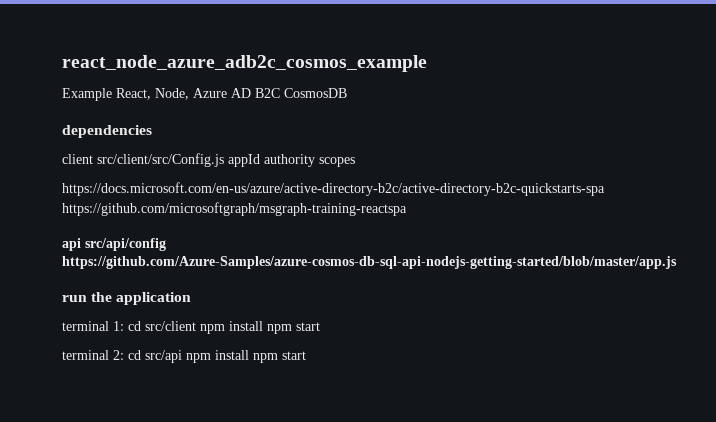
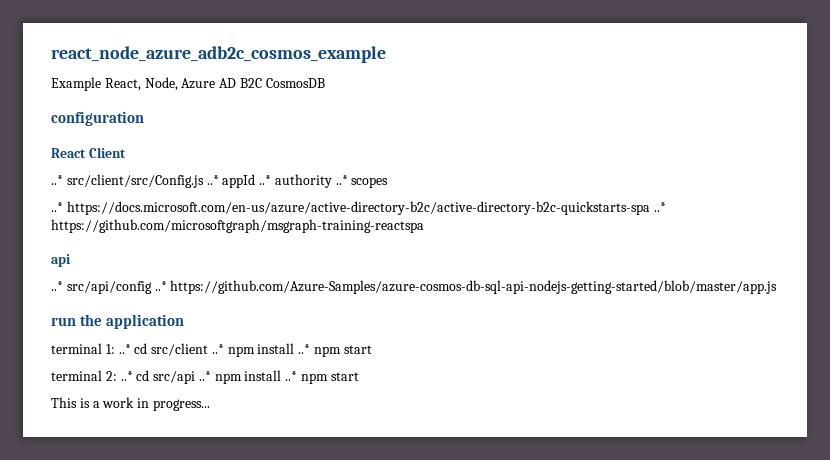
- dependencies
- client src/client/src/Config.js appId authority scopes
- https://docs.microsoft.com/en-us/azure/active-directory-b2c/active-directory-b2c-quickstarts-spa https://github.com/microsoftgraph/msgraph-training-reactspa
+ configuration
+ React Client
+ ..* src/client/src/Config.js ..* appId ..* authority ..* scopes
+ ..* https://docs.microsoft.com/en-us/azure/active-directory-b2c/active-directory-b2c-quickstarts-spa ..* https://github.com/microsoftgraph/msgraph-training-reactspa
- api src/api/config https://github.com/Azure-Samples/azure-cosmos-db-sql-api-nodejs-getting-started/blob/master/app.js
+ api
+ ..* src/api/config ..* https://github.com/Azure-Samples/azure-cosmos-db-sql-api-nodejs-getting-started/blob/master/app.js
- terminal 1: cd src/client npm install npm start
+ terminal 1: ..* cd src/client ..* npm install ..* npm start
- terminal 2: cd src/api npm install npm start
+ terminal 2: ..* cd src/api ..* npm install ..* npm start
+ This is a work in progress...

